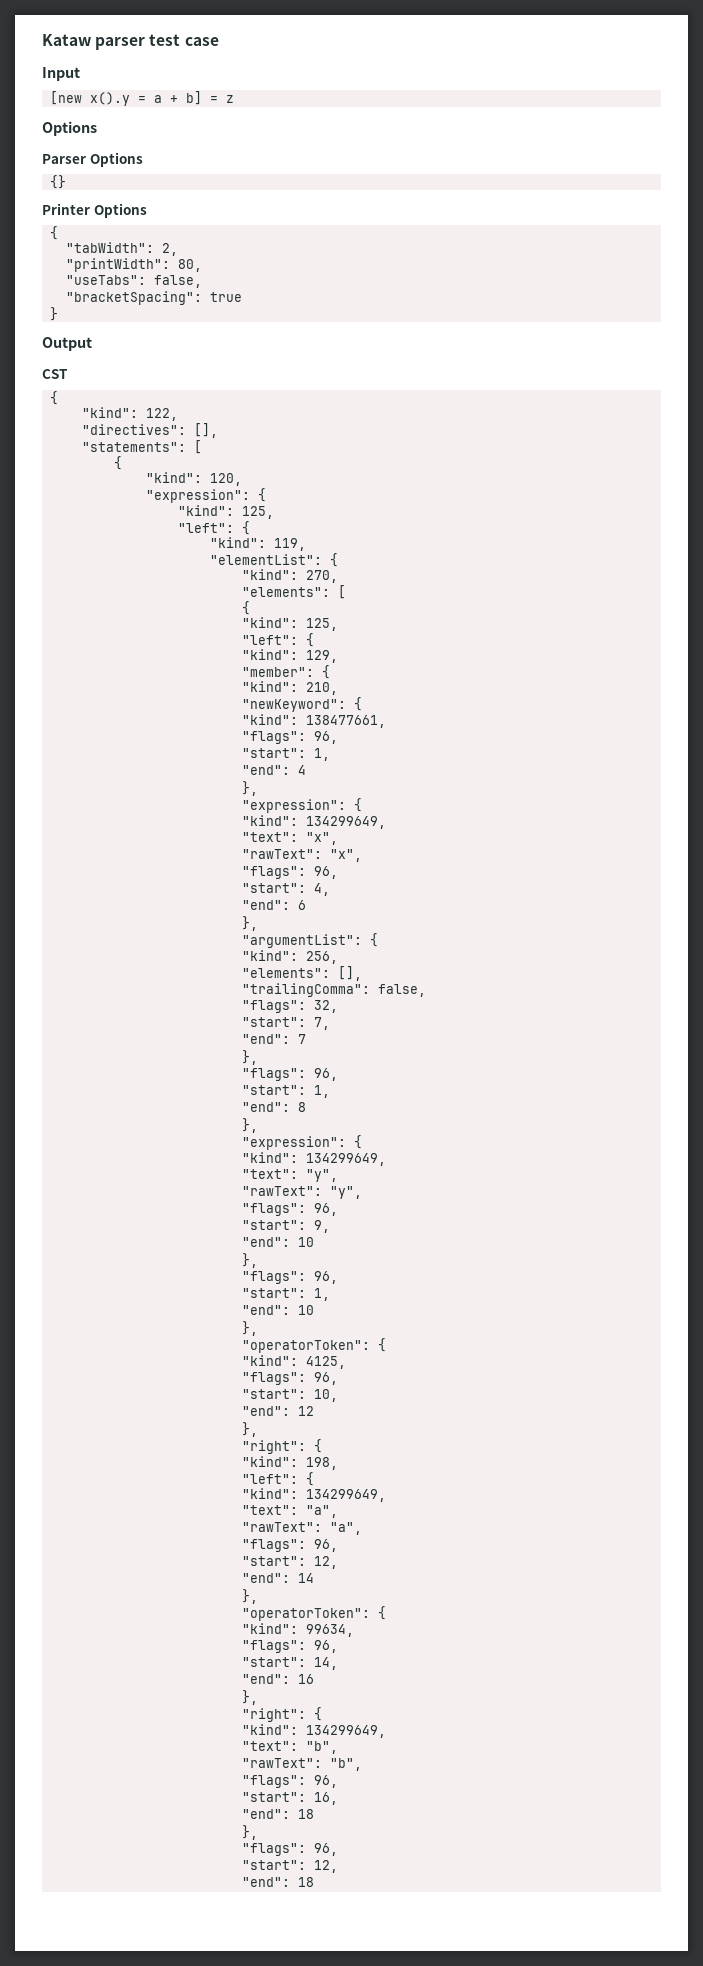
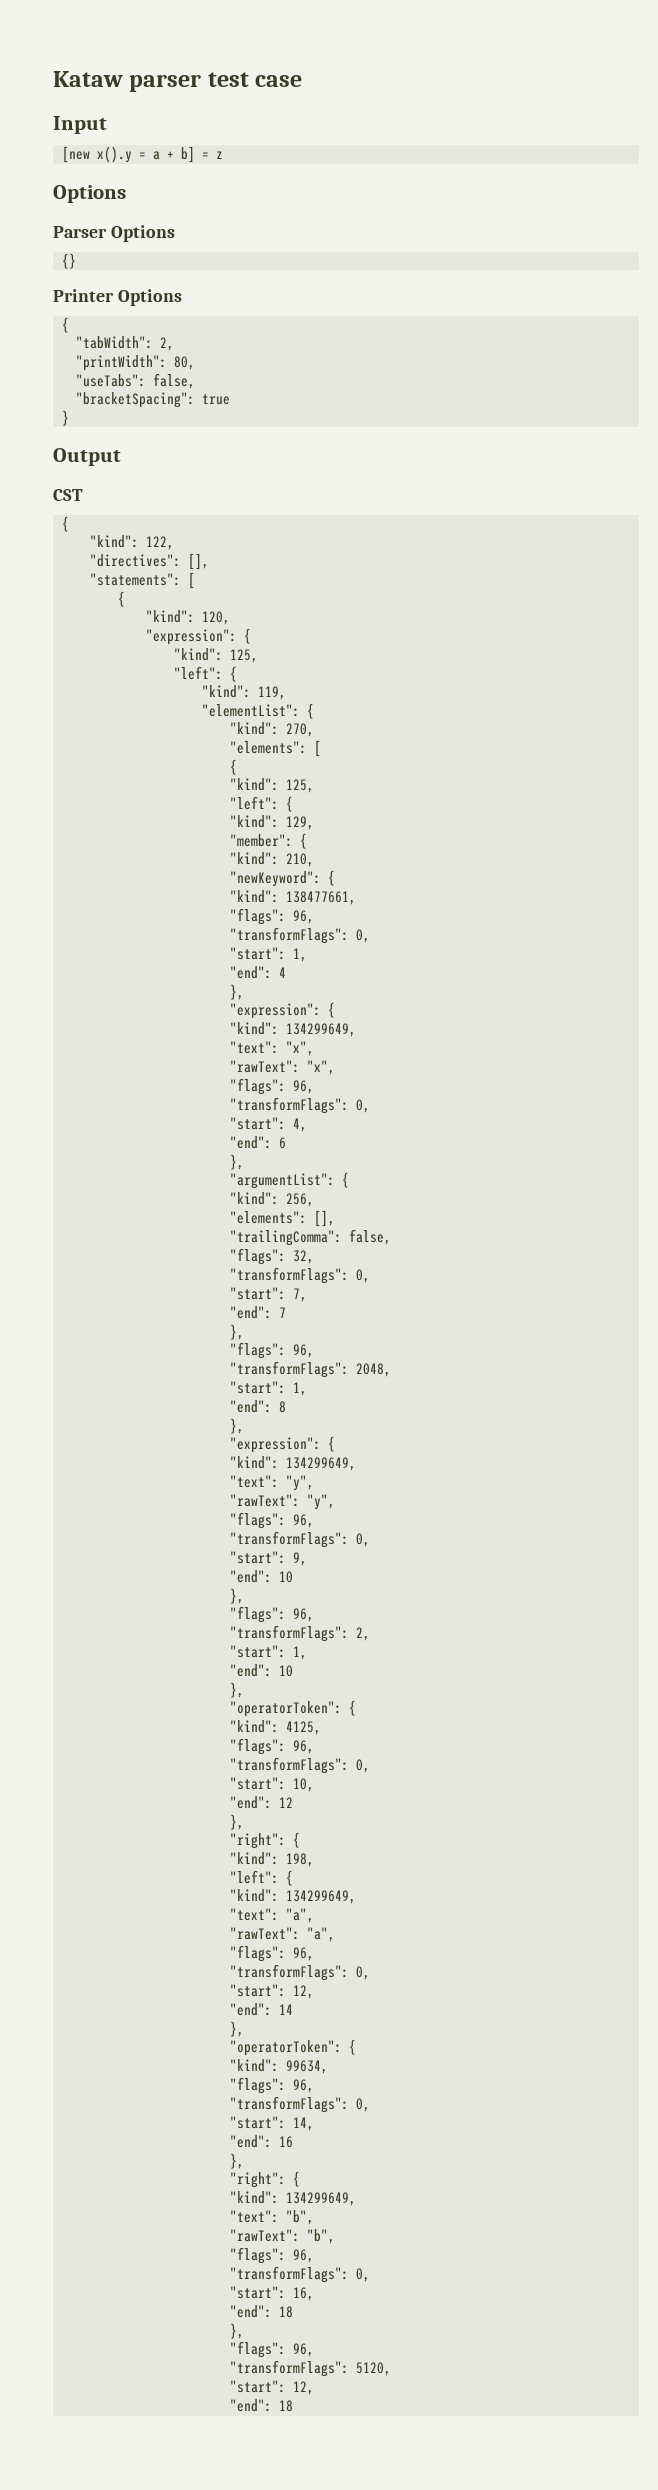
  "kind": 138477661,
  "flags": 96,
+ "transformFlags": 0,
  "rawText": "x",
  "flags": 96,
+ "transformFlags": 0,
  "flags": 32,
+ "transformFlags": 0,
+ "transformFlags": 2048,
  "rawText": "y",
  "flags": 96,
+ "transformFlags": 0,
+ "transformFlags": 2,
  "kind": 4125,
  "flags": 96,
+ "transformFlags": 0,
  "rawText": "a",
  "flags": 96,
+ "transformFlags": 0,
  "kind": 99634,
  "flags": 96,
+ "transformFlags": 0,
  "rawText": "b",
  "flags": 96,
+ "transformFlags": 0,
+ "transformFlags": 5120,

